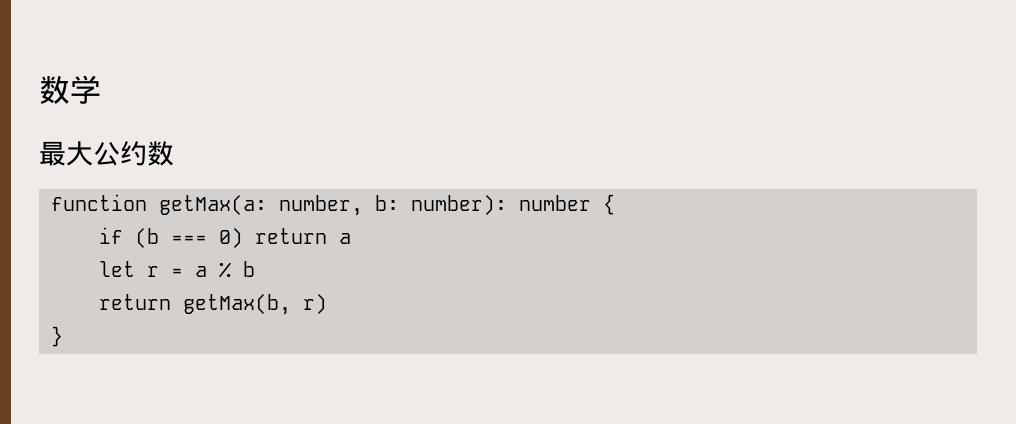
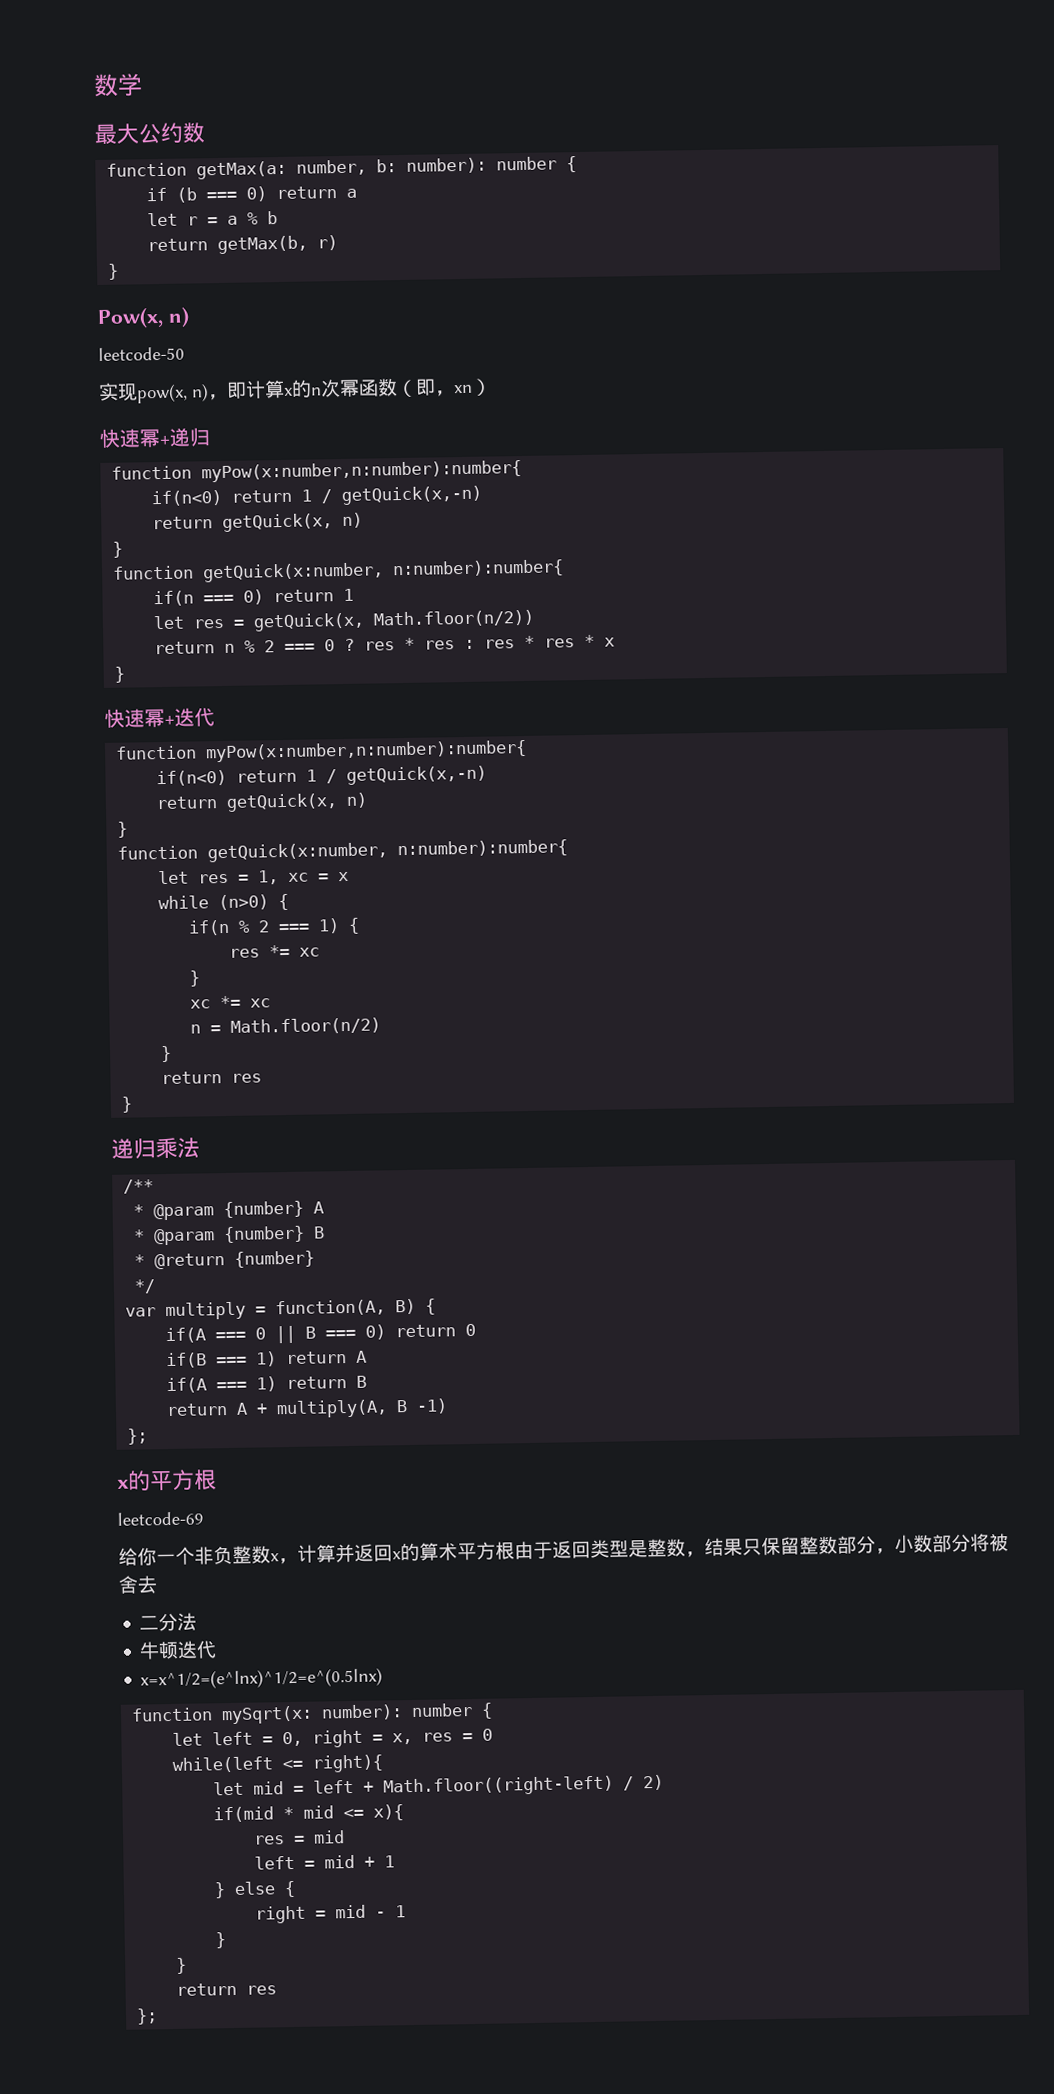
+ Pow(x, n)
+ leetcode-50
+ 实现pow(x, n)，即计算x的n次幂函数（即，xn）
+ 快速幂+递归
+ function myPow(x:number,n:number):number{
+ if(n<0) return 1 / getQuick(x,-n)
+ return getQuick(x, n)
+ }
+ function getQuick(x:number, n:number):number{
+ if(n === 0) return 1
+ let res = getQuick(x, Math.floor(n/2))
+ return n % 2 === 0 ? res * res : res * res * x
+ }
+ 快速幂+迭代
+ function myPow(x:number,n:number):number{
+ if(n<0) return 1 / getQuick(x,-n)
+ return getQuick(x, n)
+ }
+ function getQuick(x:number, n:number):number{
+ let res = 1, xc = x
+ while (n>0) {
+ if(n % 2 === 1) {
+ res *= xc
+ }
+ xc *= xc
+ n = Math.floor(n/2)
+ }
+ return res
+ }
+ 递归乘法
+ /**
+ * @param {number} A
+ * @param {number} B
+ * @return {number}
+ */
+ var multiply = function(A, B) {
+ if(A === 0 || B === 0) return 0
+ if(B === 1) return A
+ if(A === 1) return B
+ return A + multiply(A, B -1)
+ };
+ x的平方根
+ leetcode-69
+ 给你一个非负整数x，计算并返回x的算术平方根由于返回类型是整数，结果只保留整数部分，小数部分将被舍去
+ 二分法
+ 牛顿迭代
+ x=x^1/2=(e^lnx)^1/2=e^(0.5lnx)
+ function mySqrt(x: number): number {
+ let left = 0, right = x, res = 0
+ while(left <= right){
+ let mid = left + Math.floor((right-left) / 2)
+ if(mid * mid <= x){
+ res = mid
+ left = mid + 1
+ } else {
+ right = mid - 1
+ }
+ }
+ return res
+ };

